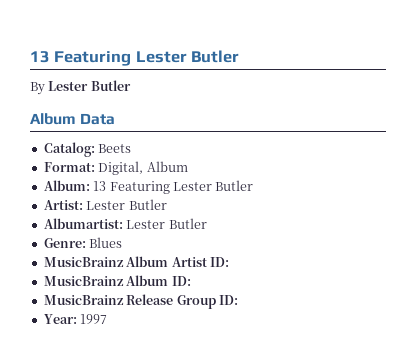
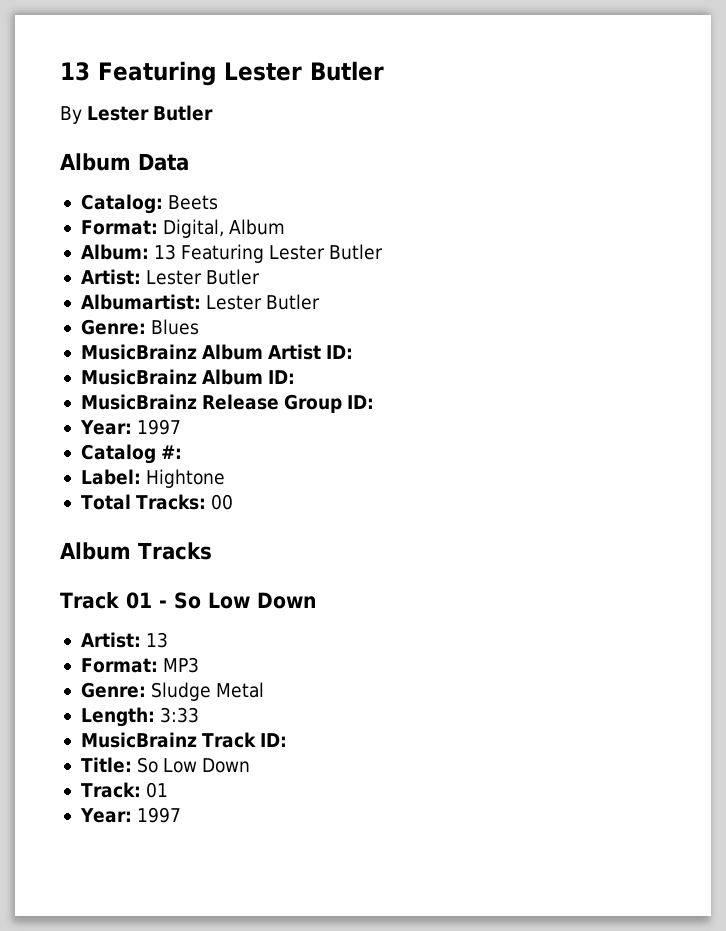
+ Catalog #:
+ Label: Hightone
+ Total Tracks: 00
+ Album Tracks
+ Track 01 - So Low Down
+ Artist: 13
+ Format: MP3
+ Genre: Sludge Metal
+ Length: 3:33
+ MusicBrainz Track ID:
+ Title: So Low Down
+ Track: 01
+ Year: 1997

